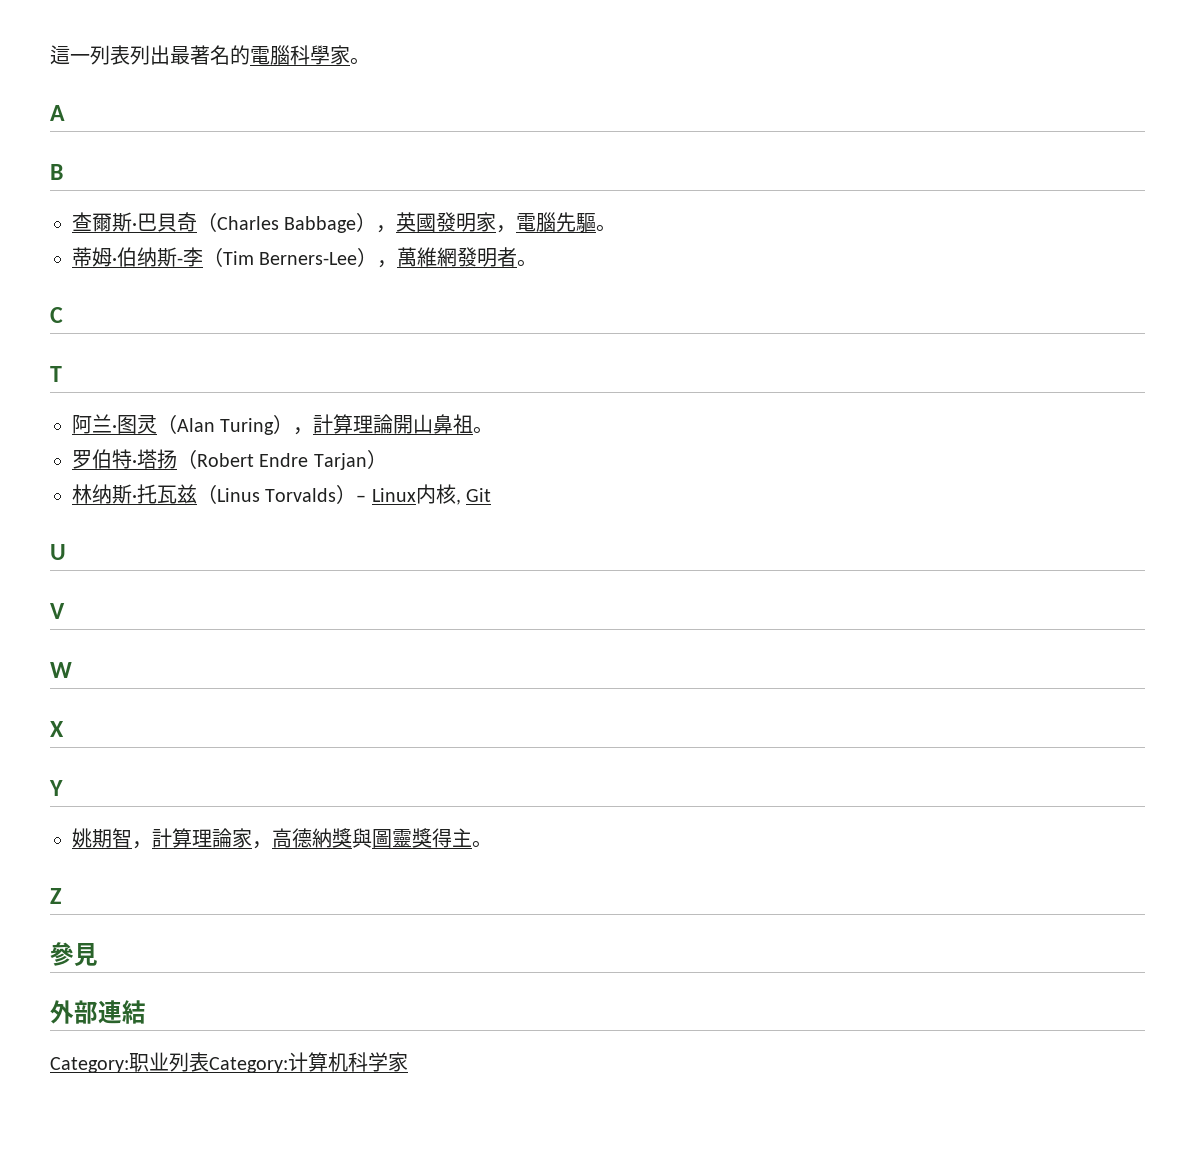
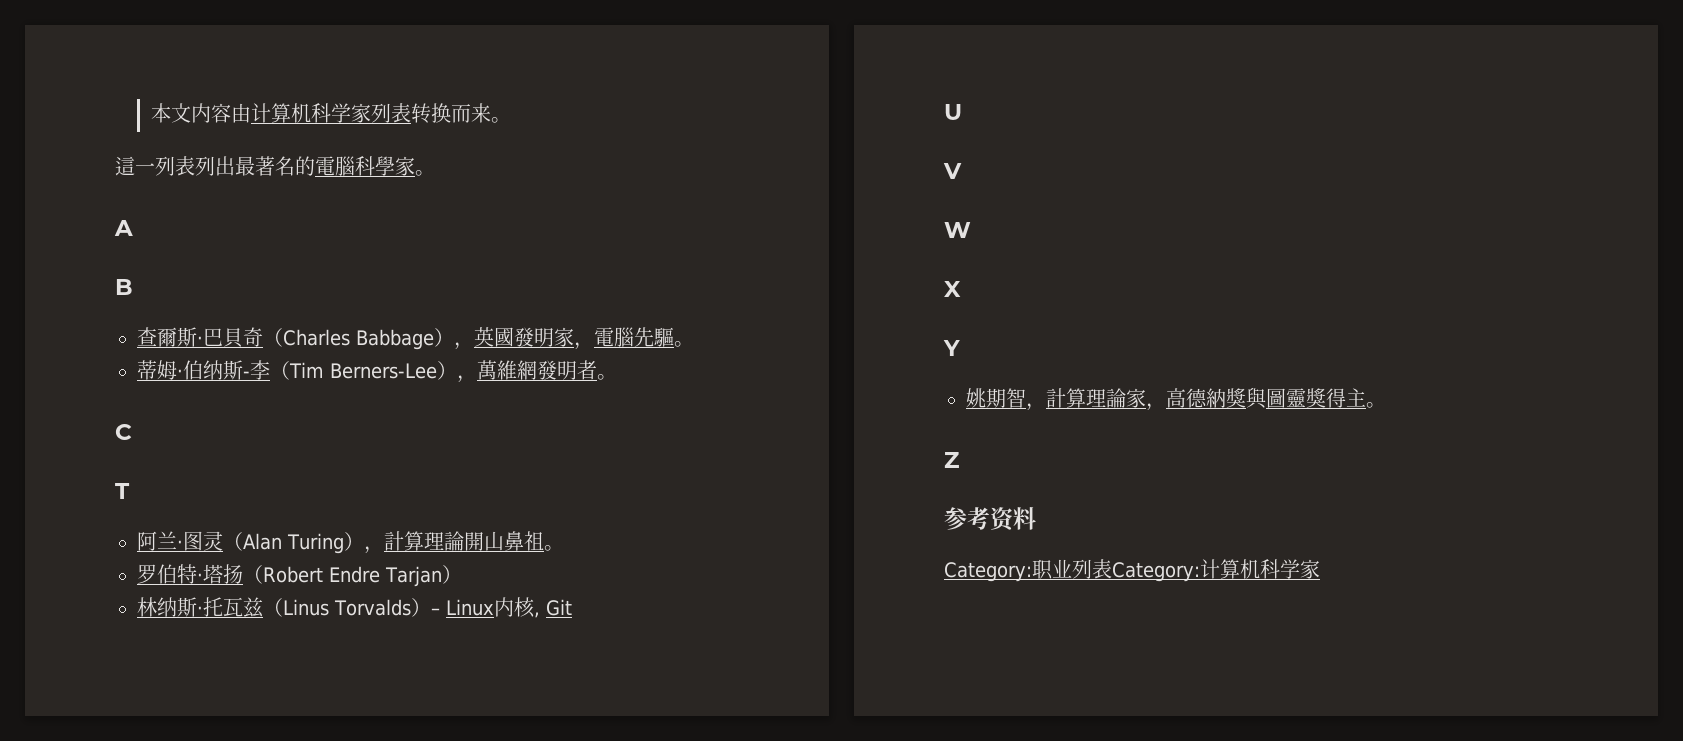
+ 本文内容由计算机科学家列表转换而来。
- 參見
- 外部連結
+ 参考资料

